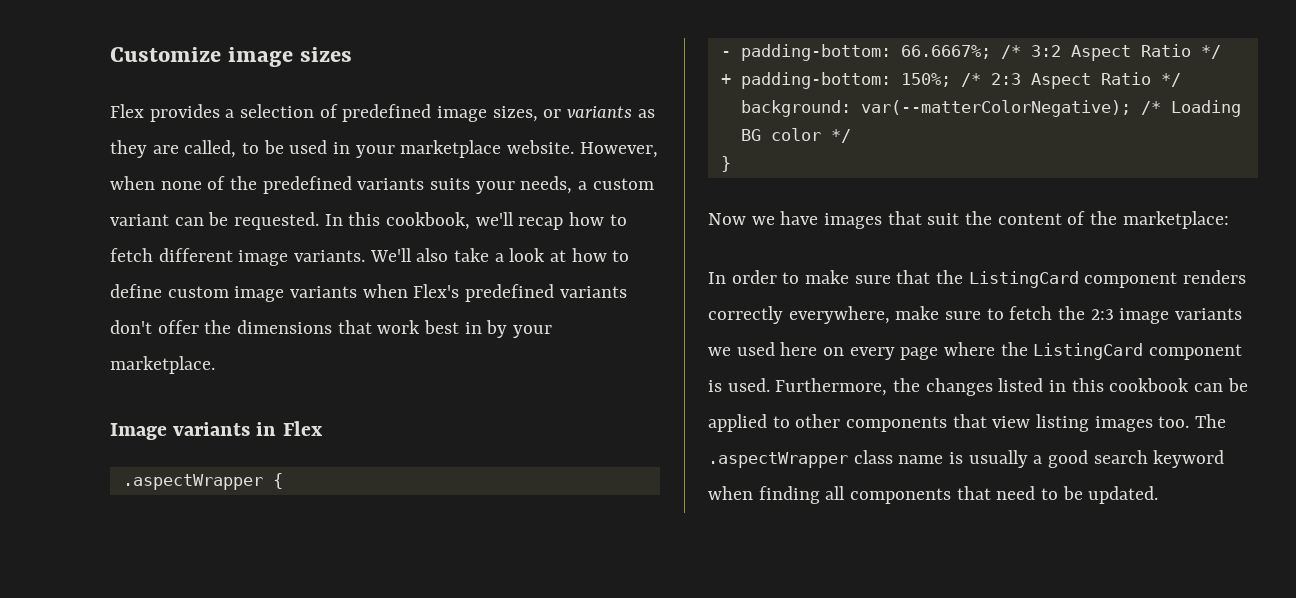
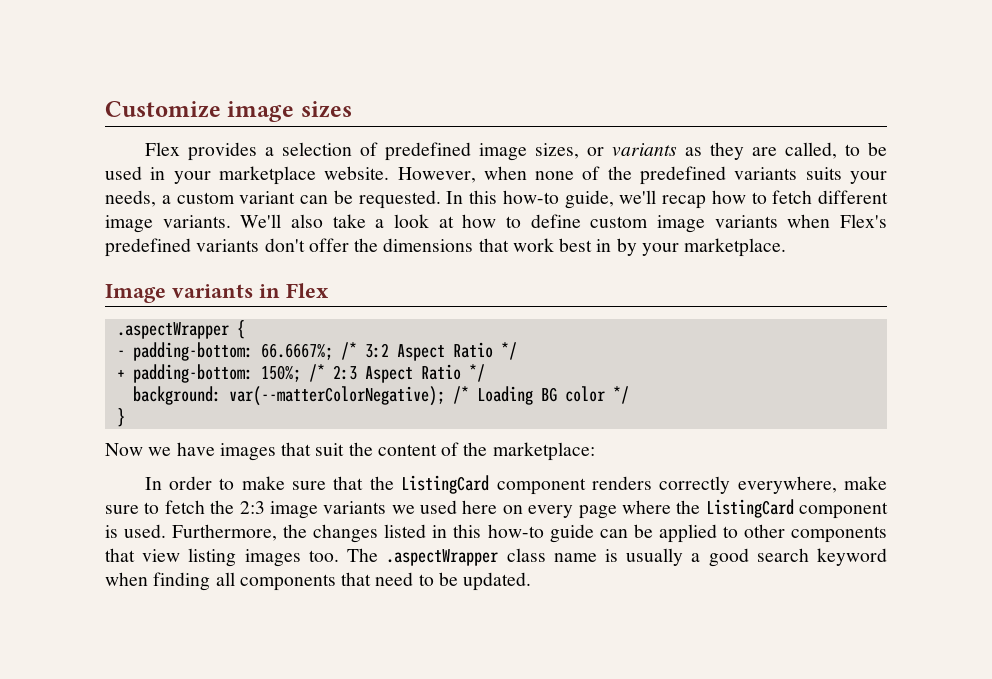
- In this cookbook, we'll recap how to fetch different image variants.
+ In this how-to guide, we'll recap how to fetch different image variants.
- Furthermore, the changes listed in this cookbook can be applied to other components that view listing images too.
+ Furthermore, the changes listed in this how-to guide can be applied to other components that view listing images too.

